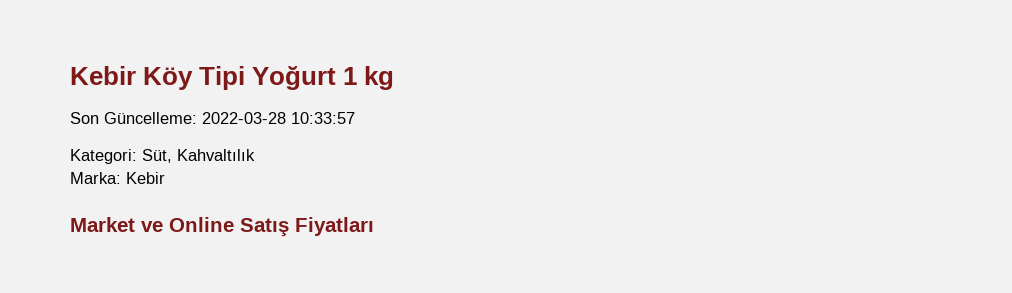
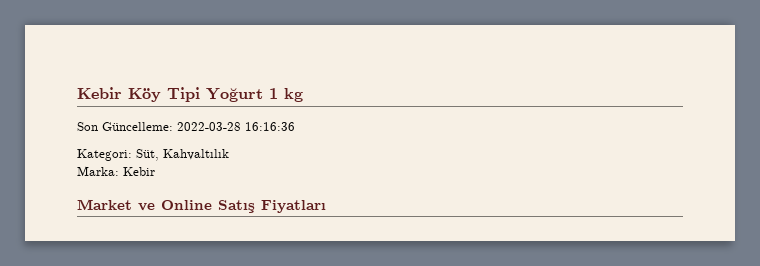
- Son Güncelleme: 2022-03-28 10:33:57
+ Son Güncelleme: 2022-03-28 16:16:36

